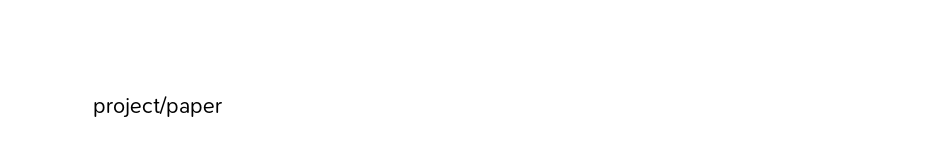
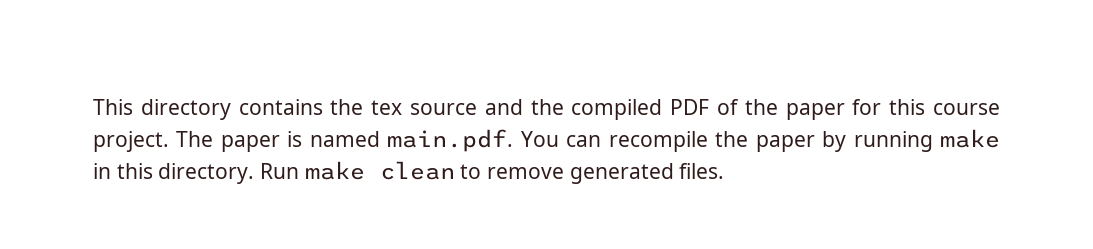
- project/paper
+ This directory contains the tex source and the compiled PDF of the paper for this course project. The paper is named main.pdf. You can recompile the paper by running make in this directory. Run make clean to remove generated files.

